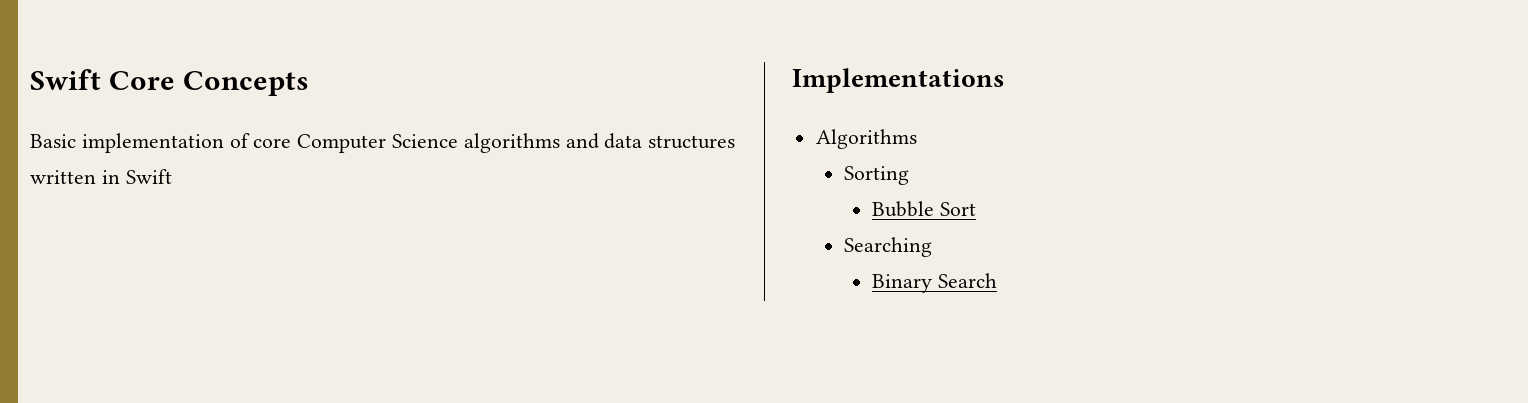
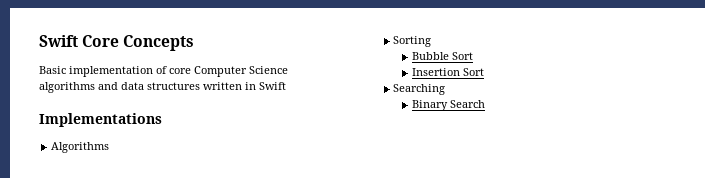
+ Insertion Sort

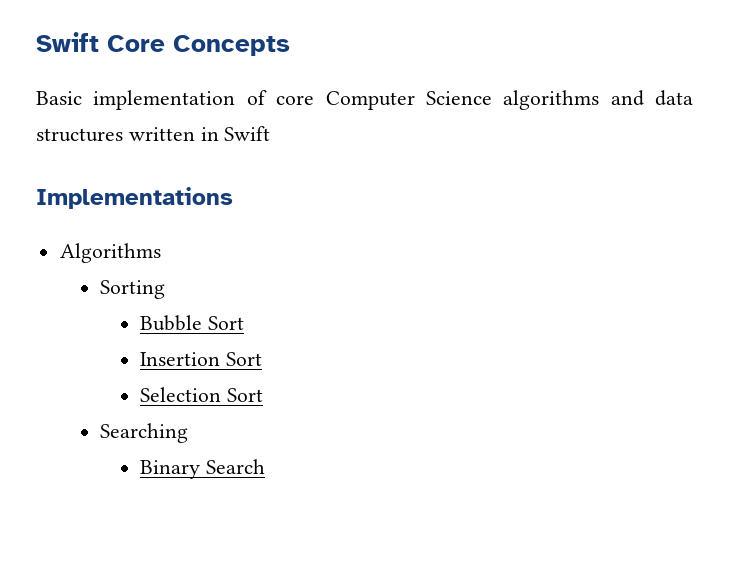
+ Selection Sort

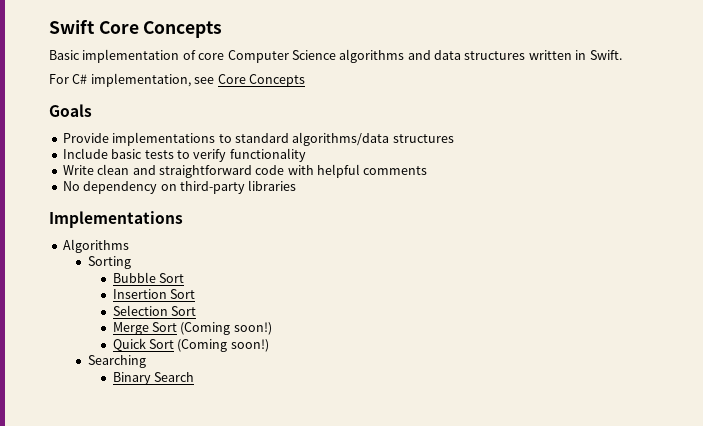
- Basic implementation of core Computer Science algorithms and data structures written in Swift
+ Basic implementation of core Computer Science algorithms and data structures written in Swift.
+ For C# implementation, see Core Concepts
+ Goals
+ Provide implementations to standard algorithms/data structures
+ Include basic tests to verify functionality
+ Write clean and straightforward code with helpful comments
+ No dependency on third-party libraries
+ Merge Sort (Coming soon!)
+ Quick Sort (Coming soon!)

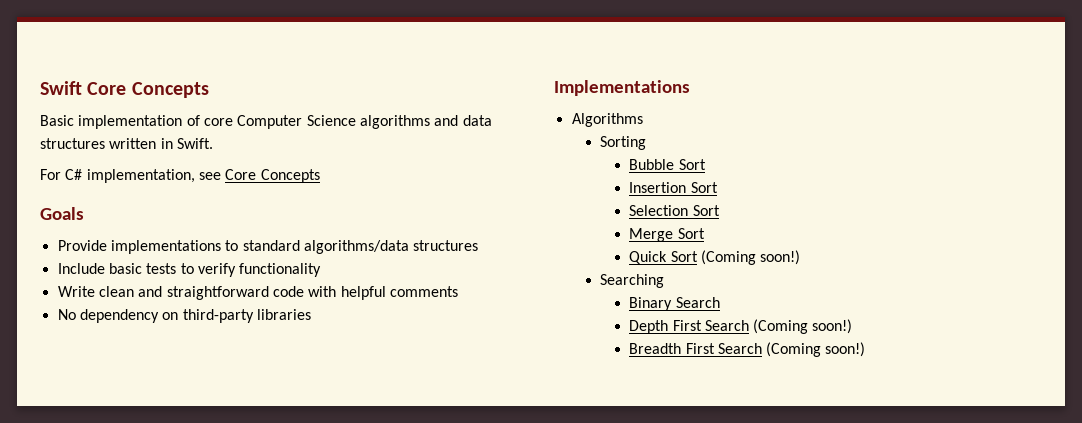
- Merge Sort (Coming soon!)
+ Merge Sort
+ Depth First Search (Coming soon!)
+ Breadth First Search (Coming soon!)

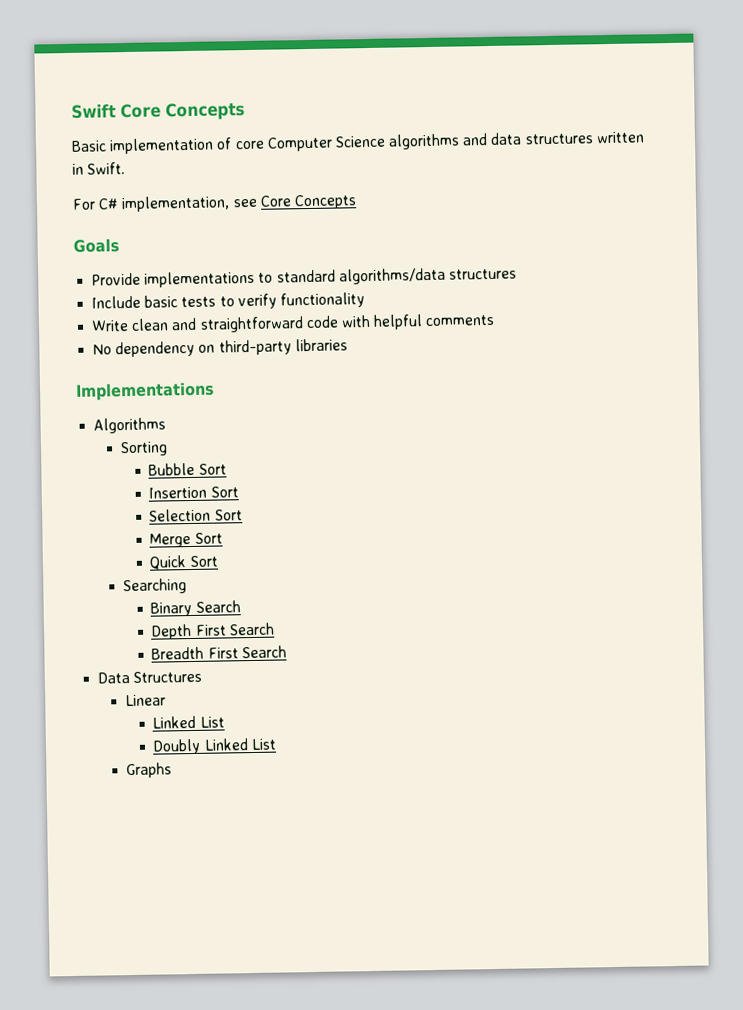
- Quick Sort (Coming soon!)
+ Quick Sort
- Depth First Search (Coming soon!)
+ Depth First Search
- Breadth First Search (Coming soon!)
+ Breadth First Search
+ Data Structures
+ Linear
+ Linked List
+ Doubly Linked List
+ Graphs

